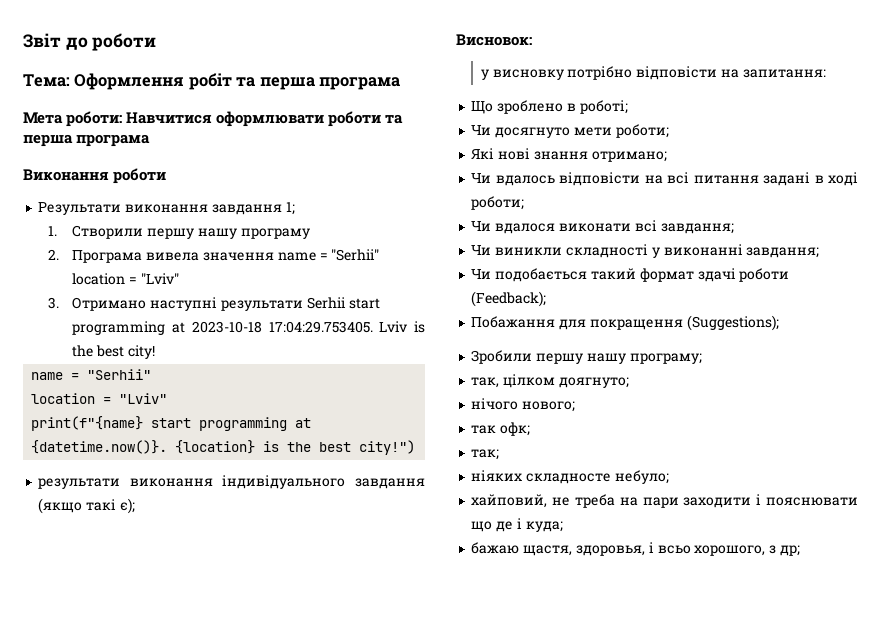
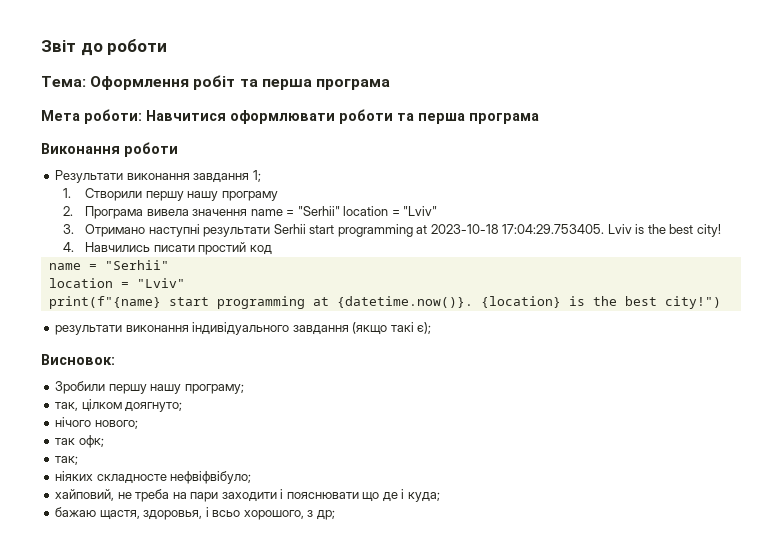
+ 4. Навчились писати простий код
- у висновку потрібно відповісти на запитання:
- Що зроблено в роботі;
- Чи досягнуто мети роботи;
- Які нові знання отримано;
- Чи вдалось відповісти на всі питання задані в ході роботи;
- Чи вдалося виконати всі завдання;
- Чи виникли складності у виконанні завдання;
- Чи подобається такий формат здачі роботи (Feedback);
- Побажання для покращення (Suggestions);
- ніяких складносте небуло;
+ ніяких складносте нефвіфвібуло;

